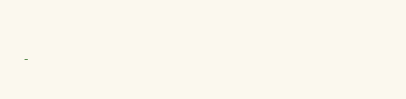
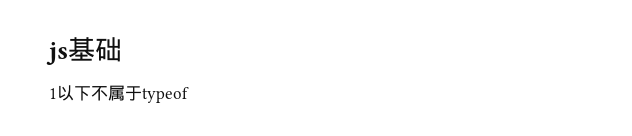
- -
+ js基础
+ 1以下不属于typeof

